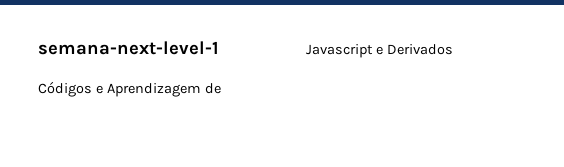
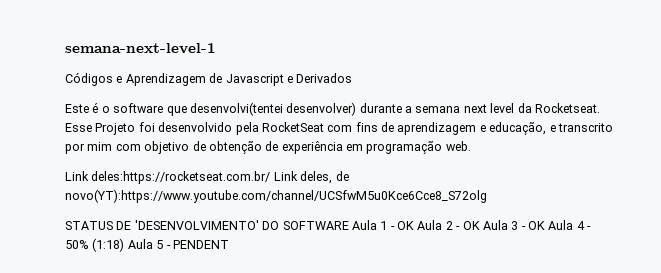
+ Este é o software que desenvolvi(tentei desenvolver) durante a semana next level da Rocketseat. Esse Projeto foi desenvolvido pela RocketSeat com fins de aprendizagem e educação, e transcrito por mim com objetivo de obtenção de experiência em programação web.
+ Link deles:https://rocketseat.com.br/ Link deles, de novo(YT):https://www.youtube.com/channel/UCSfwM5u0Kce6Cce8_S72olg
+ STATUS DE 'DESENVOLVIMENTO' DO SOFTWARE Aula 1 - OK Aula 2 - OK Aula 3 - OK Aula 4 - 50% (1:18) Aula 5 - PENDENT

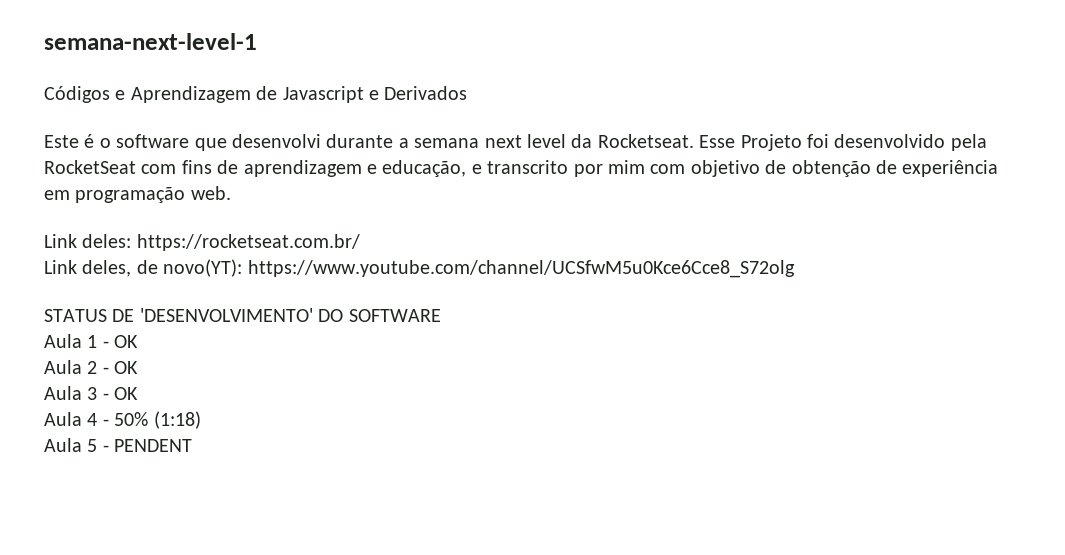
- Este é o software que desenvolvi(tentei desenvolver) durante a semana next level da Rocketseat.
+ Este é o software que desenvolvi durante a semana next level da Rocketseat.
- Link deles:https://rocketseat.com.br/ Link deles, de novo(YT):https://www.youtube.com/channel/UCSfwM5u0Kce6Cce8_S72olg
+ Link deles: https://rocketseat.com.br/
+ Link deles, de novo(YT): https://www.youtube.com/channel/UCSfwM5u0Kce6Cce8_S72olg
- STATUS DE 'DESENVOLVIMENTO' DO SOFTWARE Aula 1 - OK Aula 2 - OK Aula 3 - OK Aula 4 - 50% (1:18) Aula 5 - PENDENT
+ STATUS DE 'DESENVOLVIMENTO' DO SOFTWARE
+ Aula 1 - OK
+ Aula 2 - OK
+ Aula 3 - OK
+ Aula 4 - 50% (1:18)
+ Aula 5 - PENDENT

